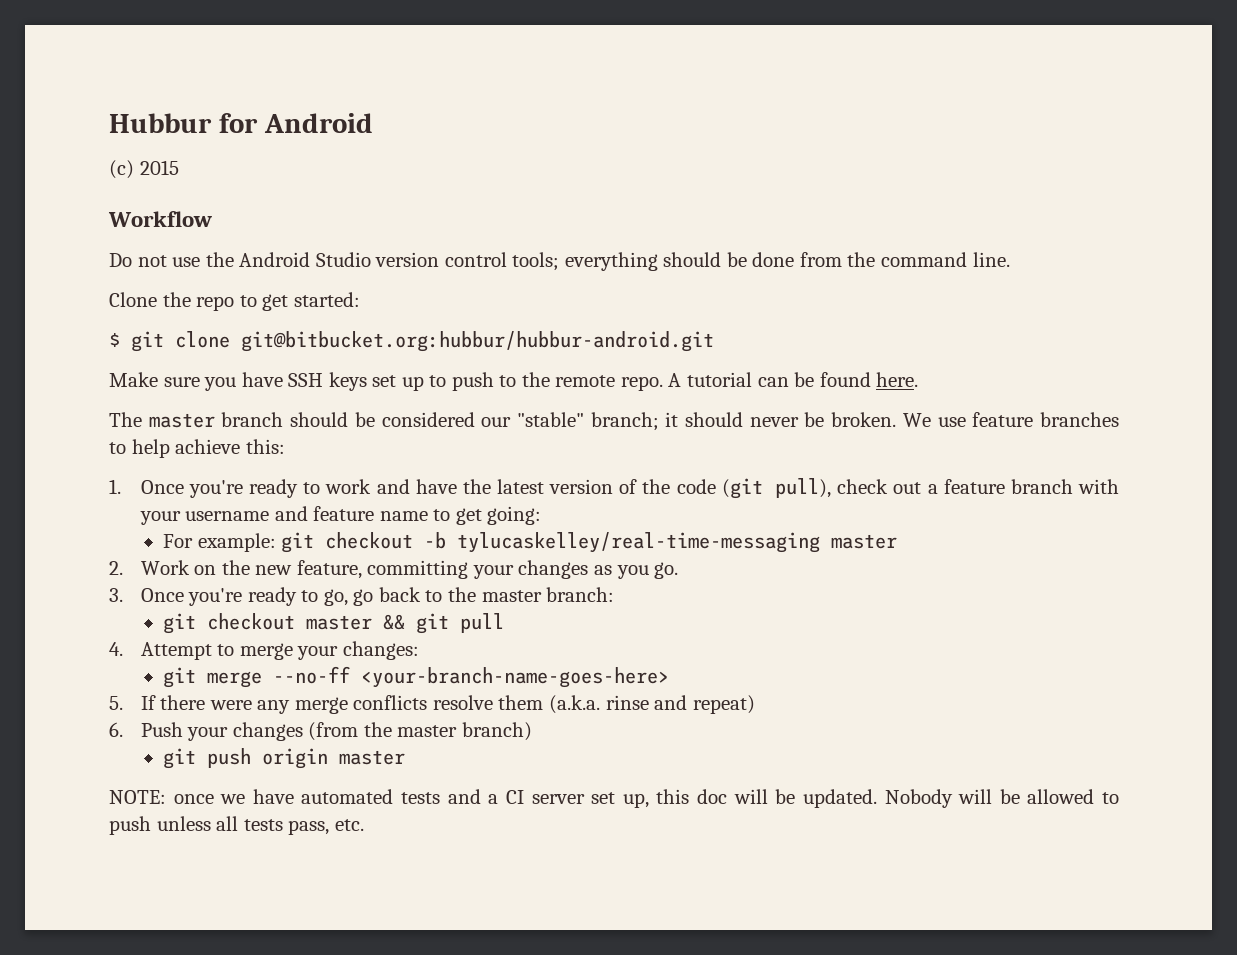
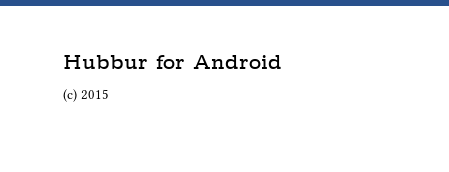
- Workflow
- Do not use the Android Studio version control tools; everything should be done from the command line.
- Clone the repo to get started:
- $ git clone git@bitbucket.org:hubbur/hubbur-android.git
- Make sure you have SSH keys set up to push to the remote repo. A tutorial can be found here.
- The master branch should be considered our "stable" branch; it should never be broken. We use feature branches to help achieve this:
- 1. Once you're ready to work and have the latest version of the code (git pull), check out a feature branch with your username and feature name to get going:
- For example: git checkout -b tylucaskelley/real-time-messaging master
- 2. Work on the new feature, committing your changes as you go.
- 3. Once you're ready to go, go back to the master branch:
- git checkout master && git pull
- 4. Attempt to merge your changes:
- git merge --no-ff <your-branch-name-goes-here>
- 5. If there were any merge conflicts resolve them (a.k.a. rinse and repeat)
- 6. Push your changes (from the master branch)
- git push origin master
- NOTE: once we have automated tests and a CI server set up, this doc will be updated. Nobody will be allowed to push unless all tests pass, etc.

